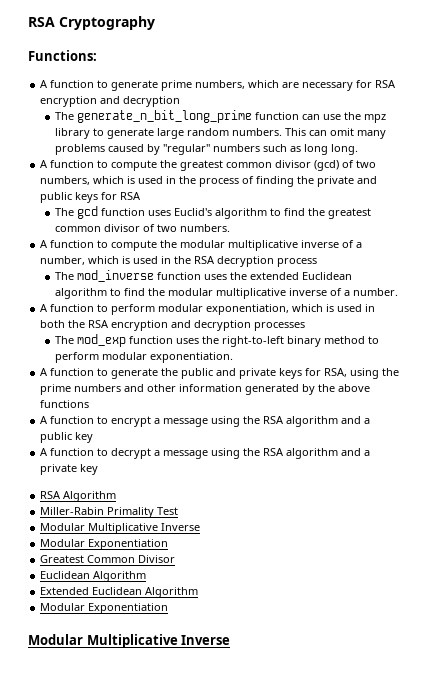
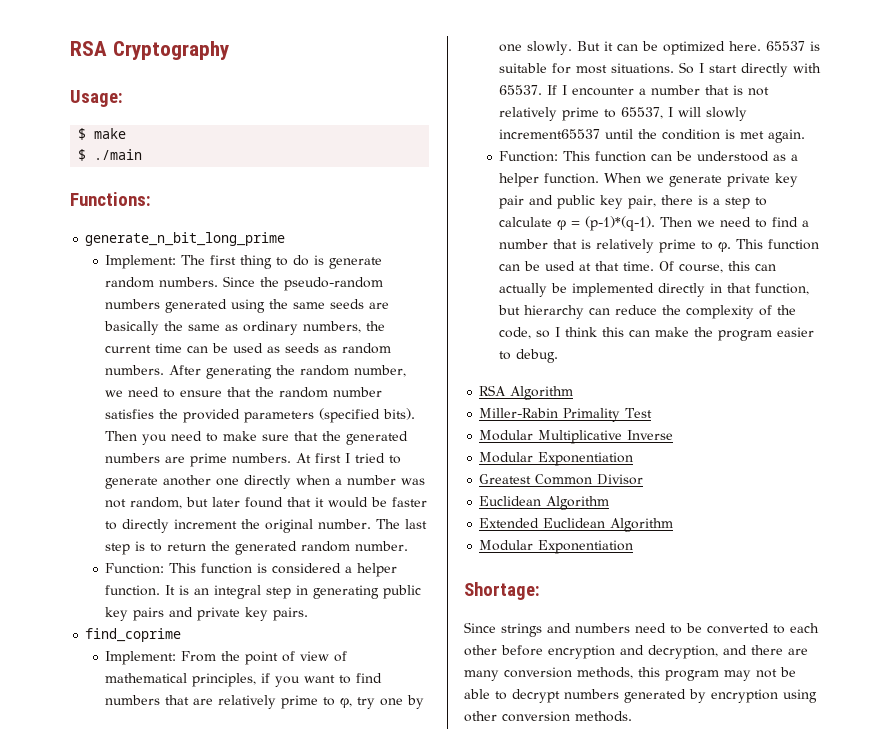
+ Usage:
+ $ make
+ $ ./main
  Functions:
- A function to generate prime numbers, which are necessary for RSA encryption and decryption
- The generate_n_bit_long_prime function can use the mpz library to generate large random numbers. This can omit many problems caused by "regular" numbers such as long long.
- A function to compute the greatest common divisor (gcd) of two numbers, which is used in the process of finding the private and public keys for RSA
- The gcd function uses Euclid's algorithm to find the greatest common divisor of two numbers.
- A function to compute the modular multiplicative inverse of a number, which is used in the RSA decryption process
- The mod_inverse function uses the extended Euclidean algorithm to find the modular multiplicative inverse of a number.
- A function to perform modular exponentiation, which is used in both the RSA encryption and decryption processes
- The mod_exp function uses the right-to-left binary method to perform modular exponentiation.
- A function to generate the public and private keys for RSA, using the prime numbers and other information generated by the above functions
- A function to encrypt a message using the RSA algorithm and a public key
- A function to decrypt a message using the RSA algorithm and a private key
+ generate_n_bit_long_prime
+ Implement: The first thing to do is generate random numbers. Since the pseudo-random numbers generated using the same seeds are basically the same as ordinary numbers, the current time can be used as seeds as random numbers. After generating the random number, we need to ensure that the random number satisfies the provided parameters (specified bits). Then you need to make sure that the generated numbers are prime numbers. At first I tried to generate another one directly when a number was not random, but later found that it would be faster to directly increment the original number. The last step is to return the generated random number.
+ Function: This function is considered a helper function. It is an integral step in generating public key pairs and private key pairs.
+ find_coprime
+ Implement: From the point of view of mathematical principles, if you want to find numbers that are relatively prime to φ, try one by one slowly. But it can be optimized here. 65537 is suitable for most situations. So I start directly with 65537. If I encounter a number that is not relatively prime to 65537, I will slowly increment65537 until the condition is met again.
+ Function: This function can be understood as a helper function. When we generate private key pair and public key pair, there is a step to calculate φ = (p-1)*(q-1). Then we need to find a number that is relatively prime to φ. This function can be used at that time. Of course, this can actually be implemented directly in that function, but hierarchy can reduce the complexity of the code, so I think this can make the program easier to debug.
  Extended Euclidean Algorithm
  Modular Exponentiation
- Modular Multiplicative Inverse
+ Shortage:
+ Since strings and numbers need to be converted to each other before encryption and decryption, and there are many conversion methods, this program may not be able to decrypt numbers generated by encryption using other conversion methods.

